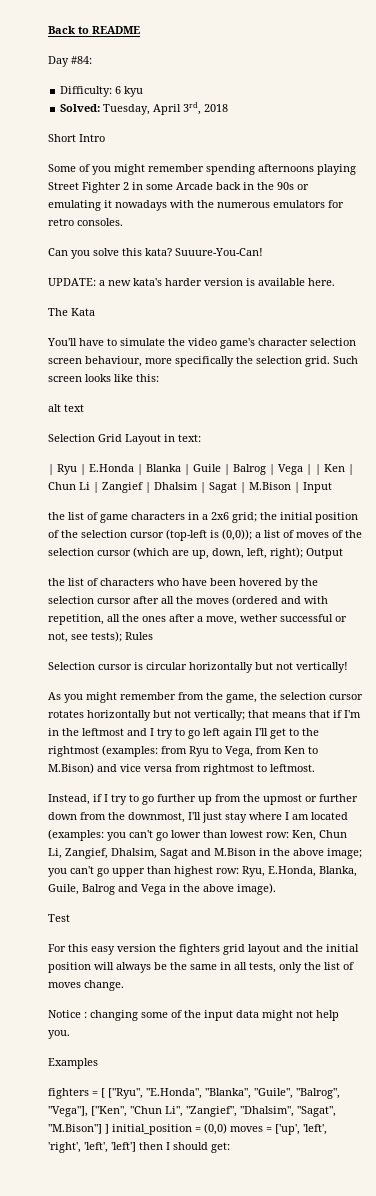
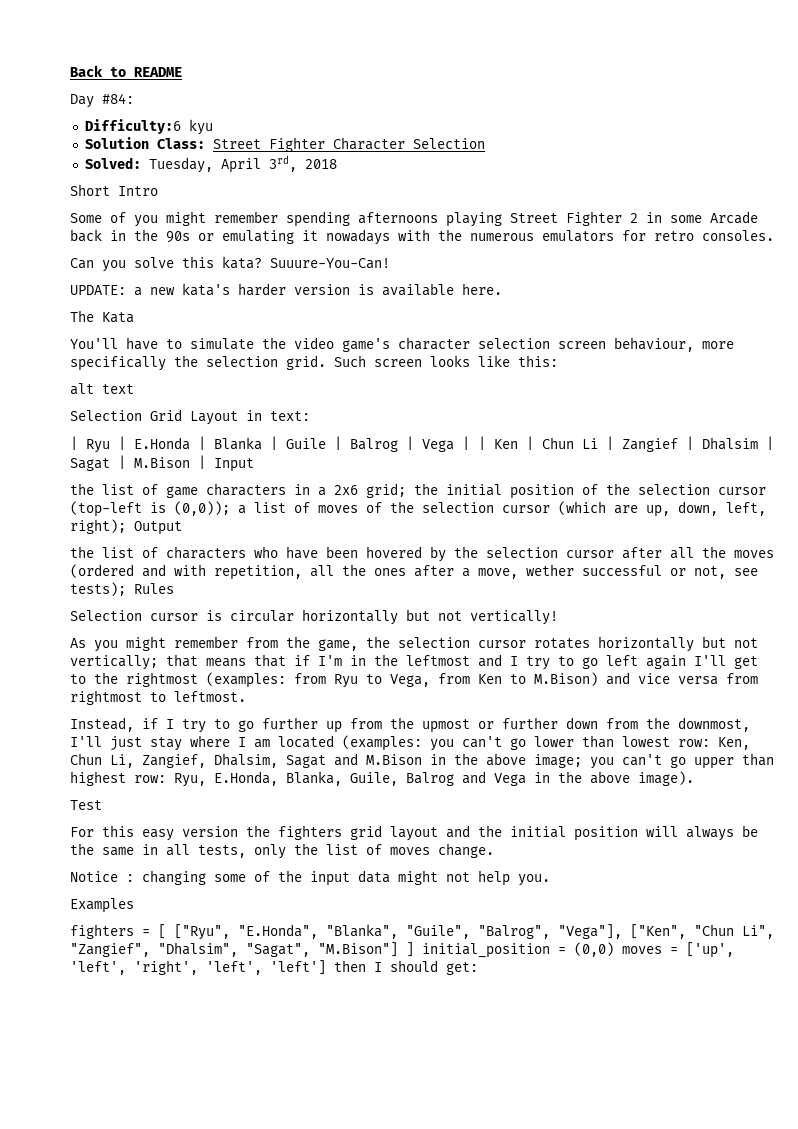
- Difficulty: 6 kyu
+ Difficulty:6 kyu
+ Solution Class: Street Fighter Character Selection

